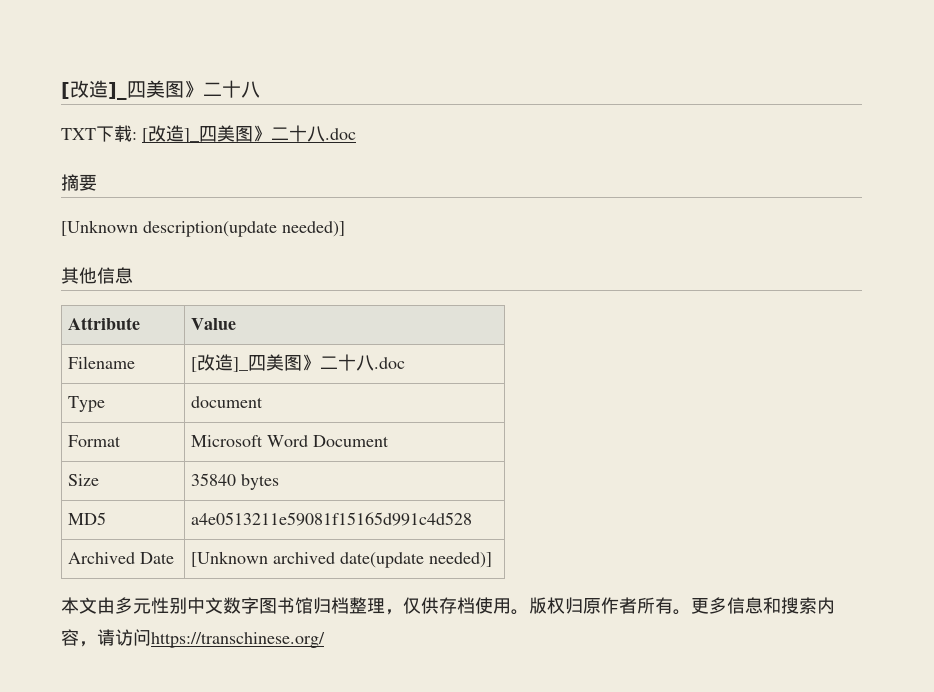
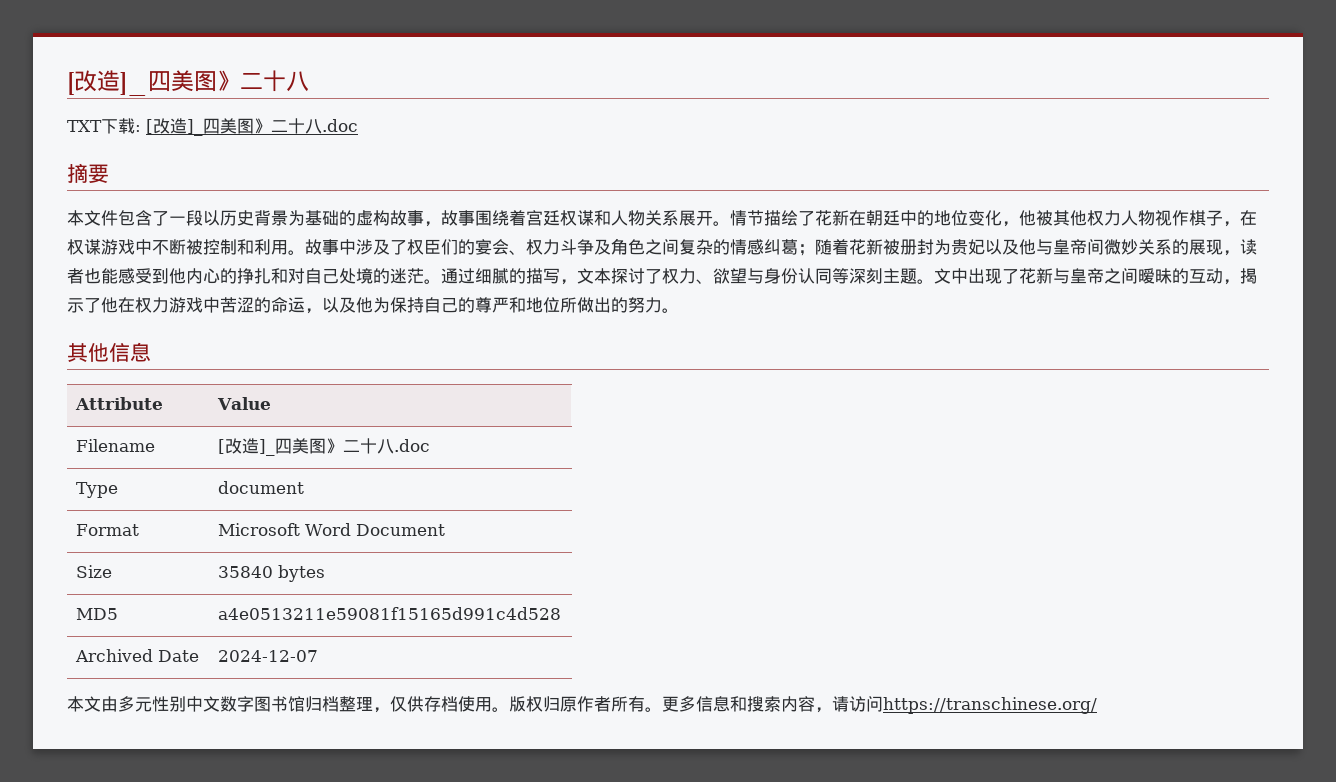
- [Unknown description(update needed)]
+ 本文件包含了一段以历史背景为基础的虚构故事，故事围绕着宫廷权谋和人物关系展开。情节描绘了花新在朝廷中的地位变化，他被其他权力人物视作棋子，在权谋游戏中不断被控制和利用。故事中涉及了权臣们的宴会、权力斗争及角色之间复杂的情感纠葛；随着花新被册封为贵妃以及他与皇帝间微妙关系的展现，读者也能感受到他内心的挣扎和对自己处境的迷茫。通过细腻的描写，文本探讨了权力、欲望与身份认同等深刻主题。文中出现了花新与皇帝之间暧昧的互动，揭示了他在权力游戏中苦涩的命运，以及他为保持自己的尊严和地位所做出的努力。
- Archived Date | [Unknown archived date(update needed)]
+ Archived Date | 2024-12-07

